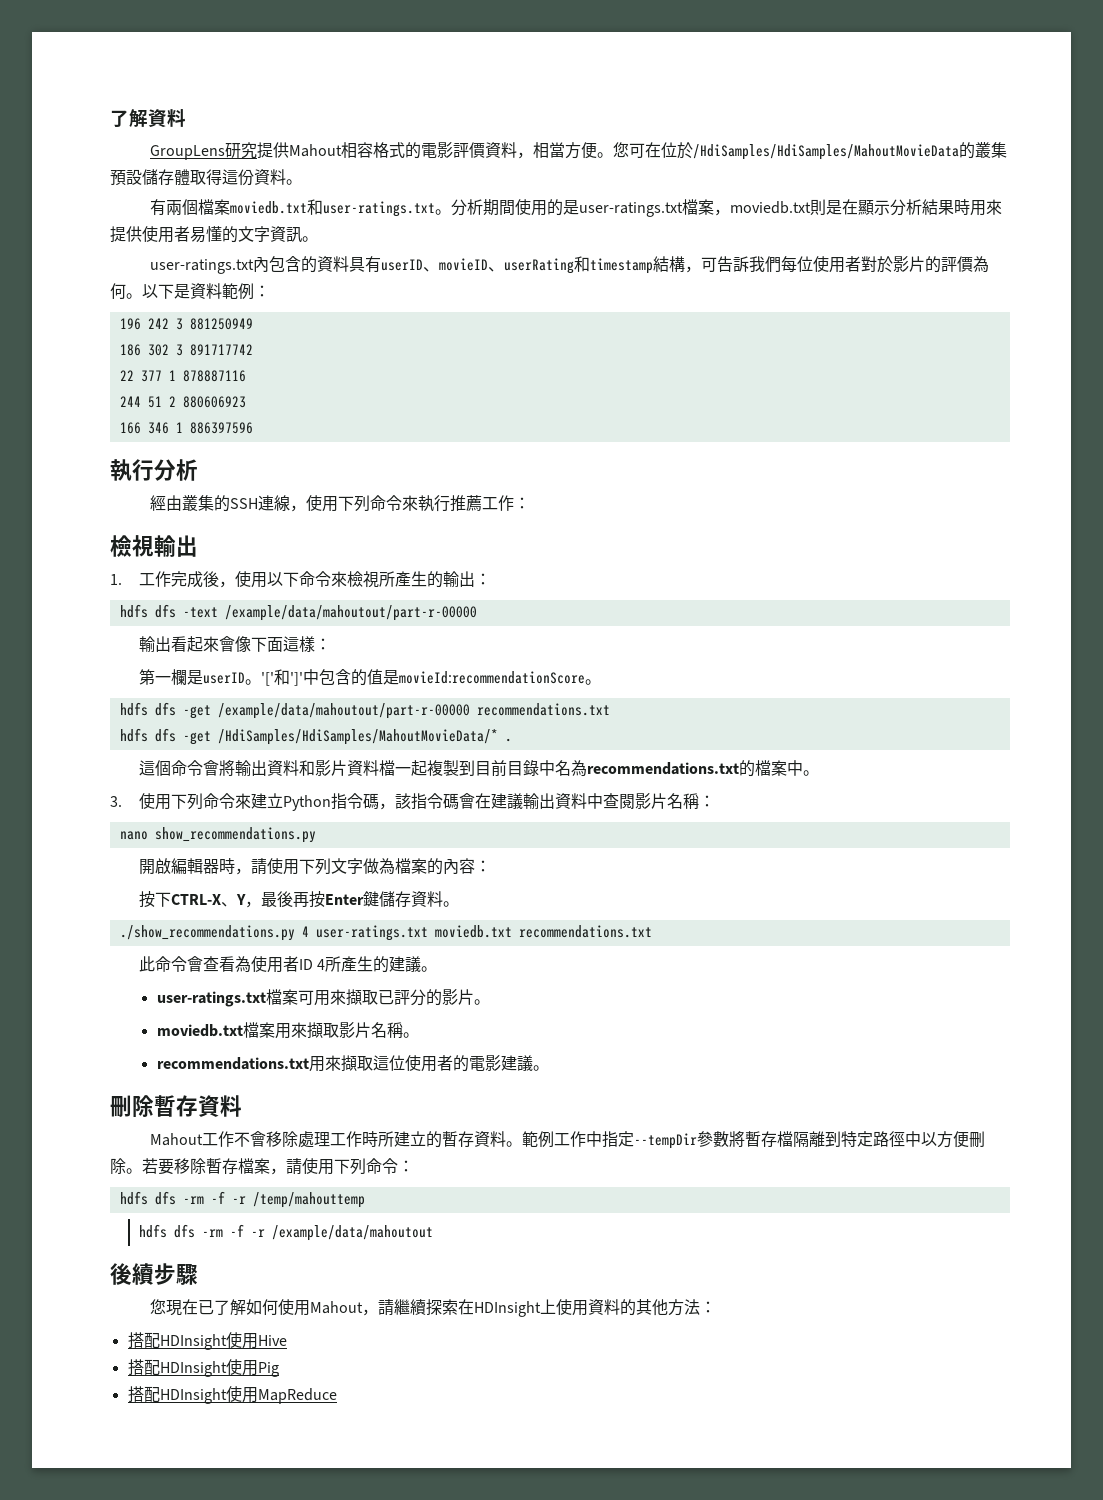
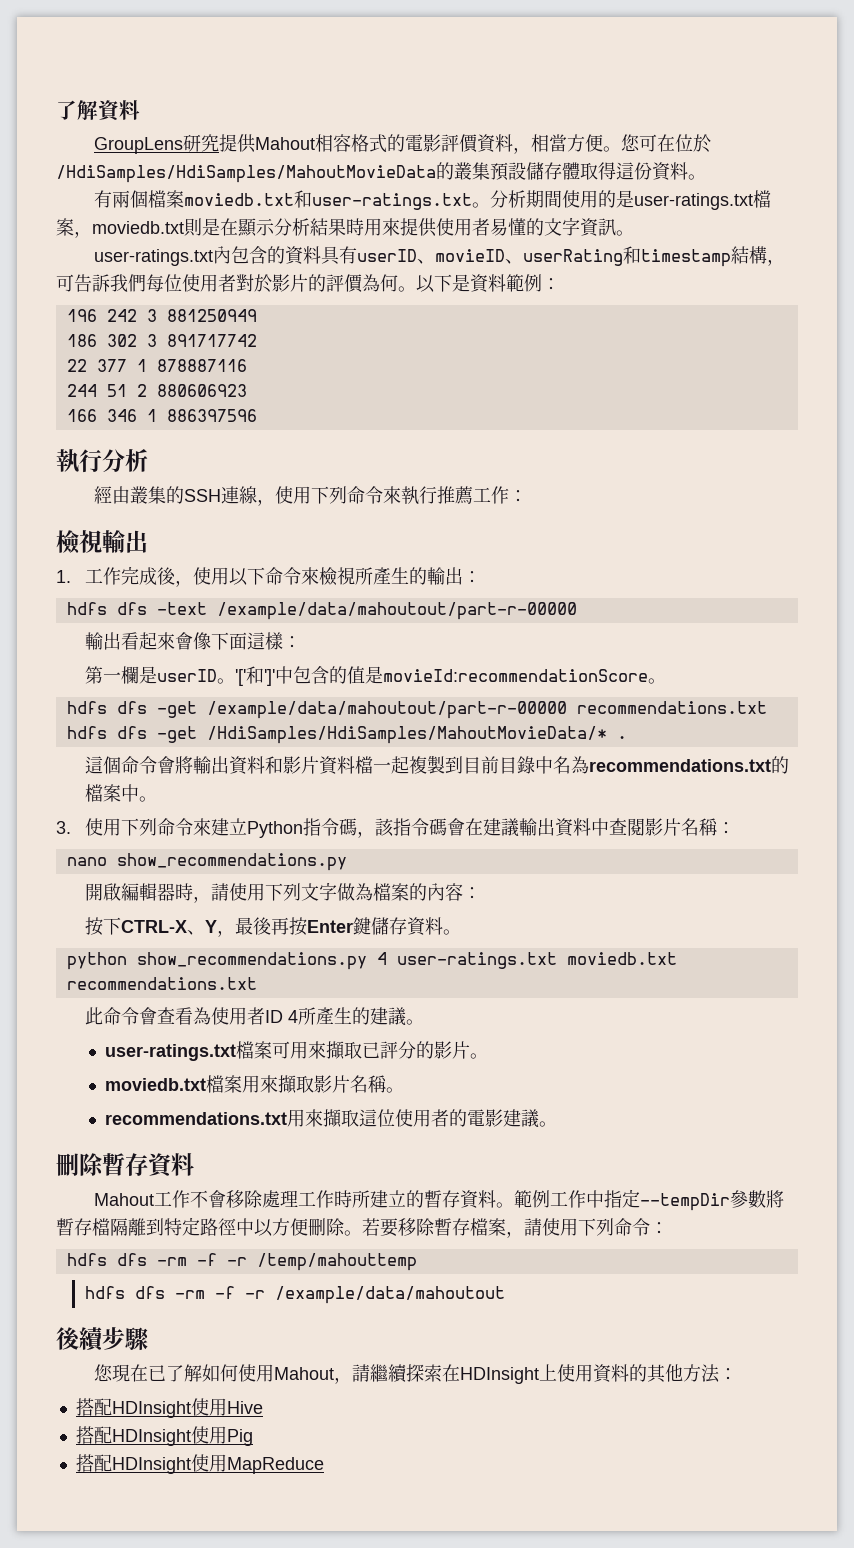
- ./show_recommendations.py 4 user-ratings.txt moviedb.txt recommendations.txt
+ python show_recommendations.py 4 user-ratings.txt moviedb.txt recommendations.txt

